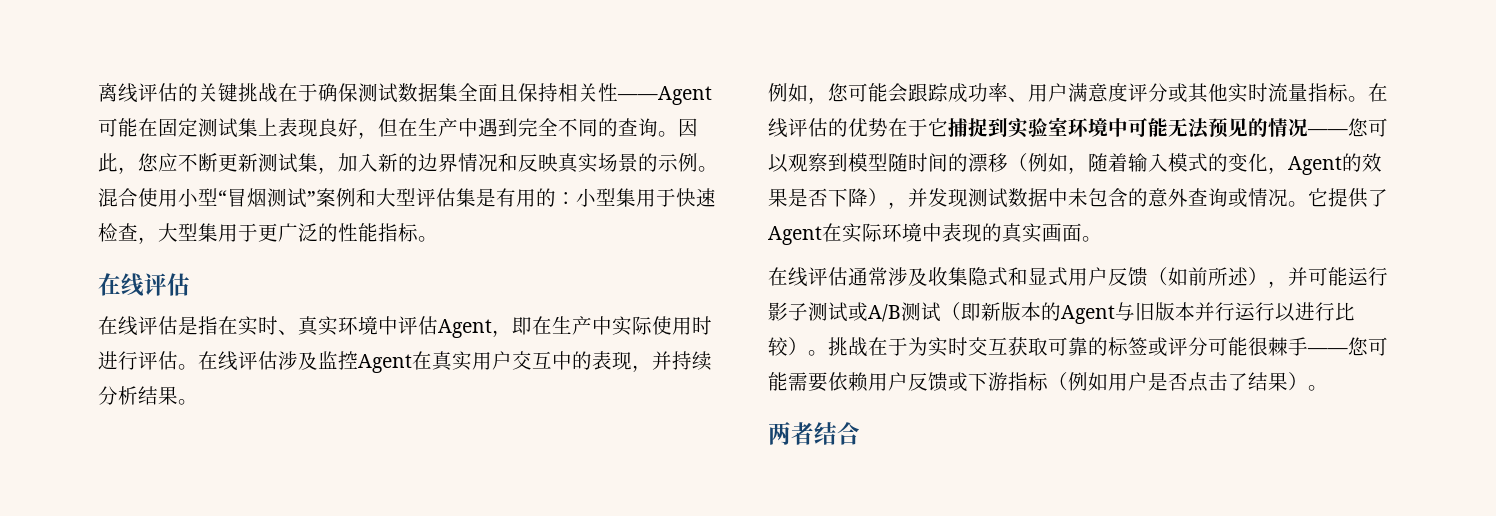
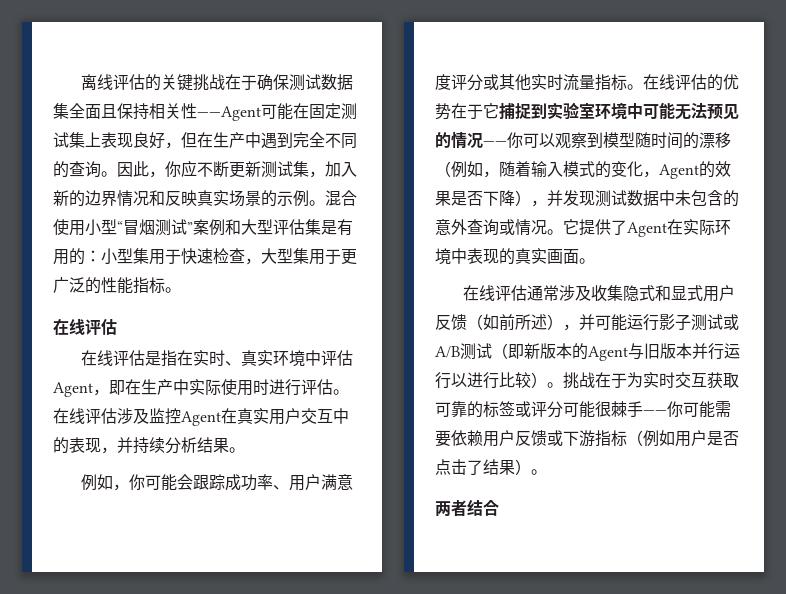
- 因此，您应不断更新测试集，加入新的边界情况和反映真实场景的示例。
+ 因此，你应不断更新测试集，加入新的边界情况和反映真实场景的示例。
- 例如，您可能会跟踪成功率、用户满意度评分或其他实时流量指标。
+ 例如，你可能会跟踪成功率、用户满意度评分或其他实时流量指标。
- 在线评估的优势在于它捕捉到实验室环境中可能无法预见的情况——您可以观察到模型随时间的漂移（例如，随着输入模式的变化，Agent的效果是否下降），并发现测试数据中未包含的意外查询或情况。
+ 在线评估的优势在于它捕捉到实验室环境中可能无法预见的情况——你可以观察到模型随时间的漂移（例如，随着输入模式的变化，Agent的效果是否下降），并发现测试数据中未包含的意外查询或情况。
- 挑战在于为实时交互获取可靠的标签或评分可能很棘手——您可能需要依赖用户反馈或下游指标（例如用户是否点击了结果）。
+ 挑战在于为实时交互获取可靠的标签或评分可能很棘手——你可能需要依赖用户反馈或下游指标（例如用户是否点击了结果）。

